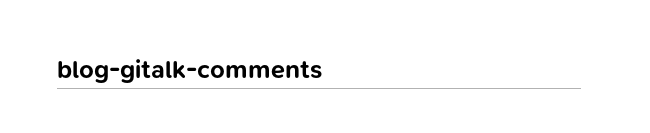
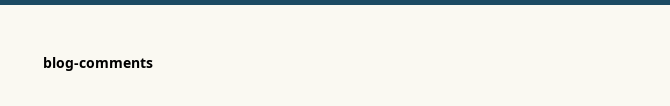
- blog-gitalk-comments
+ blog-comments

